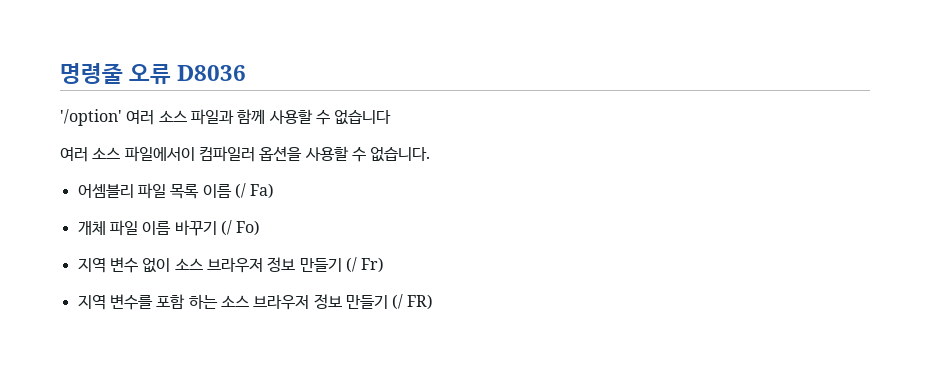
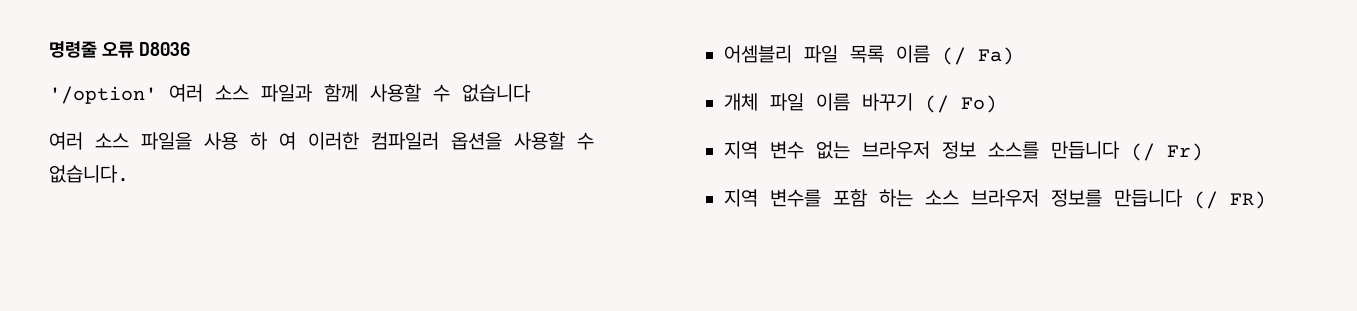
- 여러 소스 파일에서이 컴파일러 옵션을 사용할 수 없습니다.
+ 여러 소스 파일을 사용 하 여 이러한 컴파일러 옵션을 사용할 수 없습니다.
- 지역 변수 없이 소스 브라우저 정보 만들기 (/ Fr)
+ 지역 변수 없는 브라우저 정보 소스를 만듭니다 (/ Fr)
- 지역 변수를 포함 하는 소스 브라우저 정보 만들기 (/ FR)
+ 지역 변수를 포함 하는 소스 브라우저 정보를 만듭니다 (/ FR)

